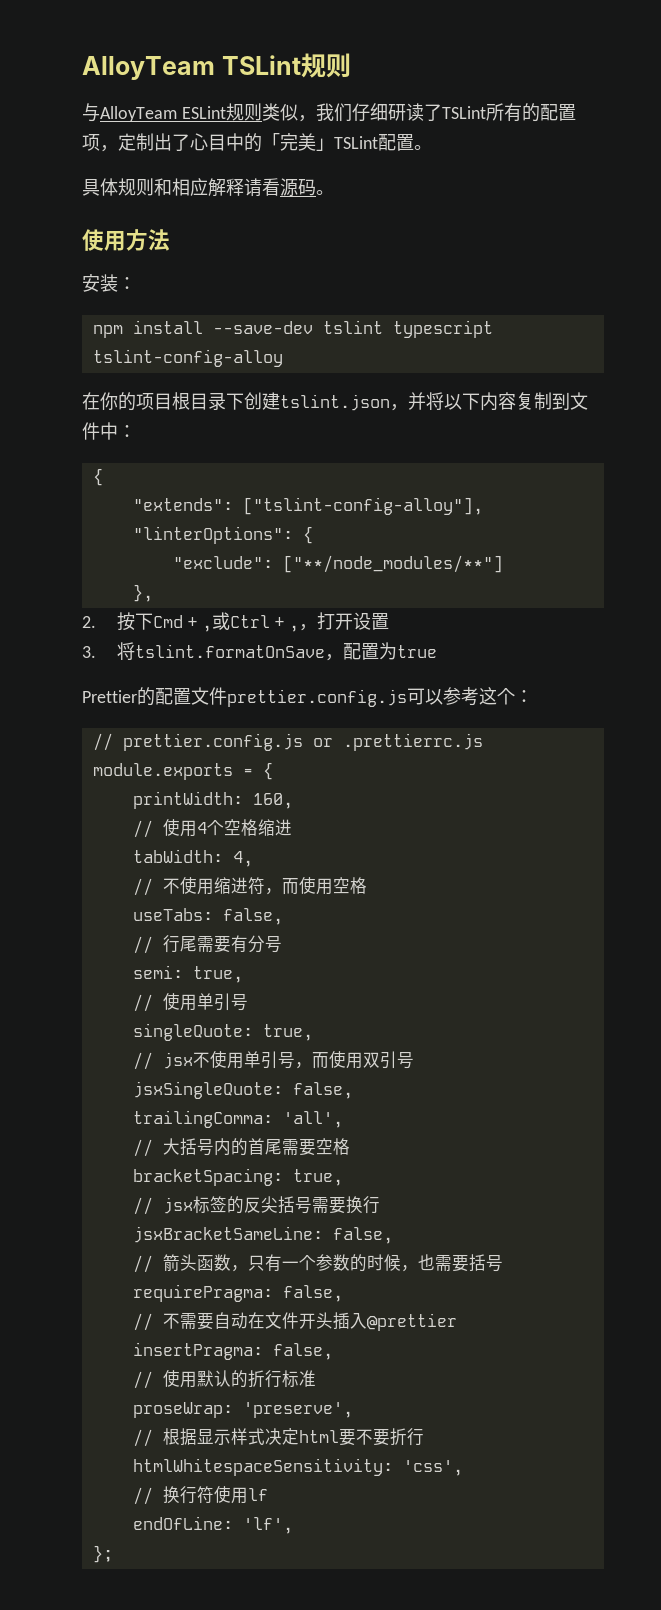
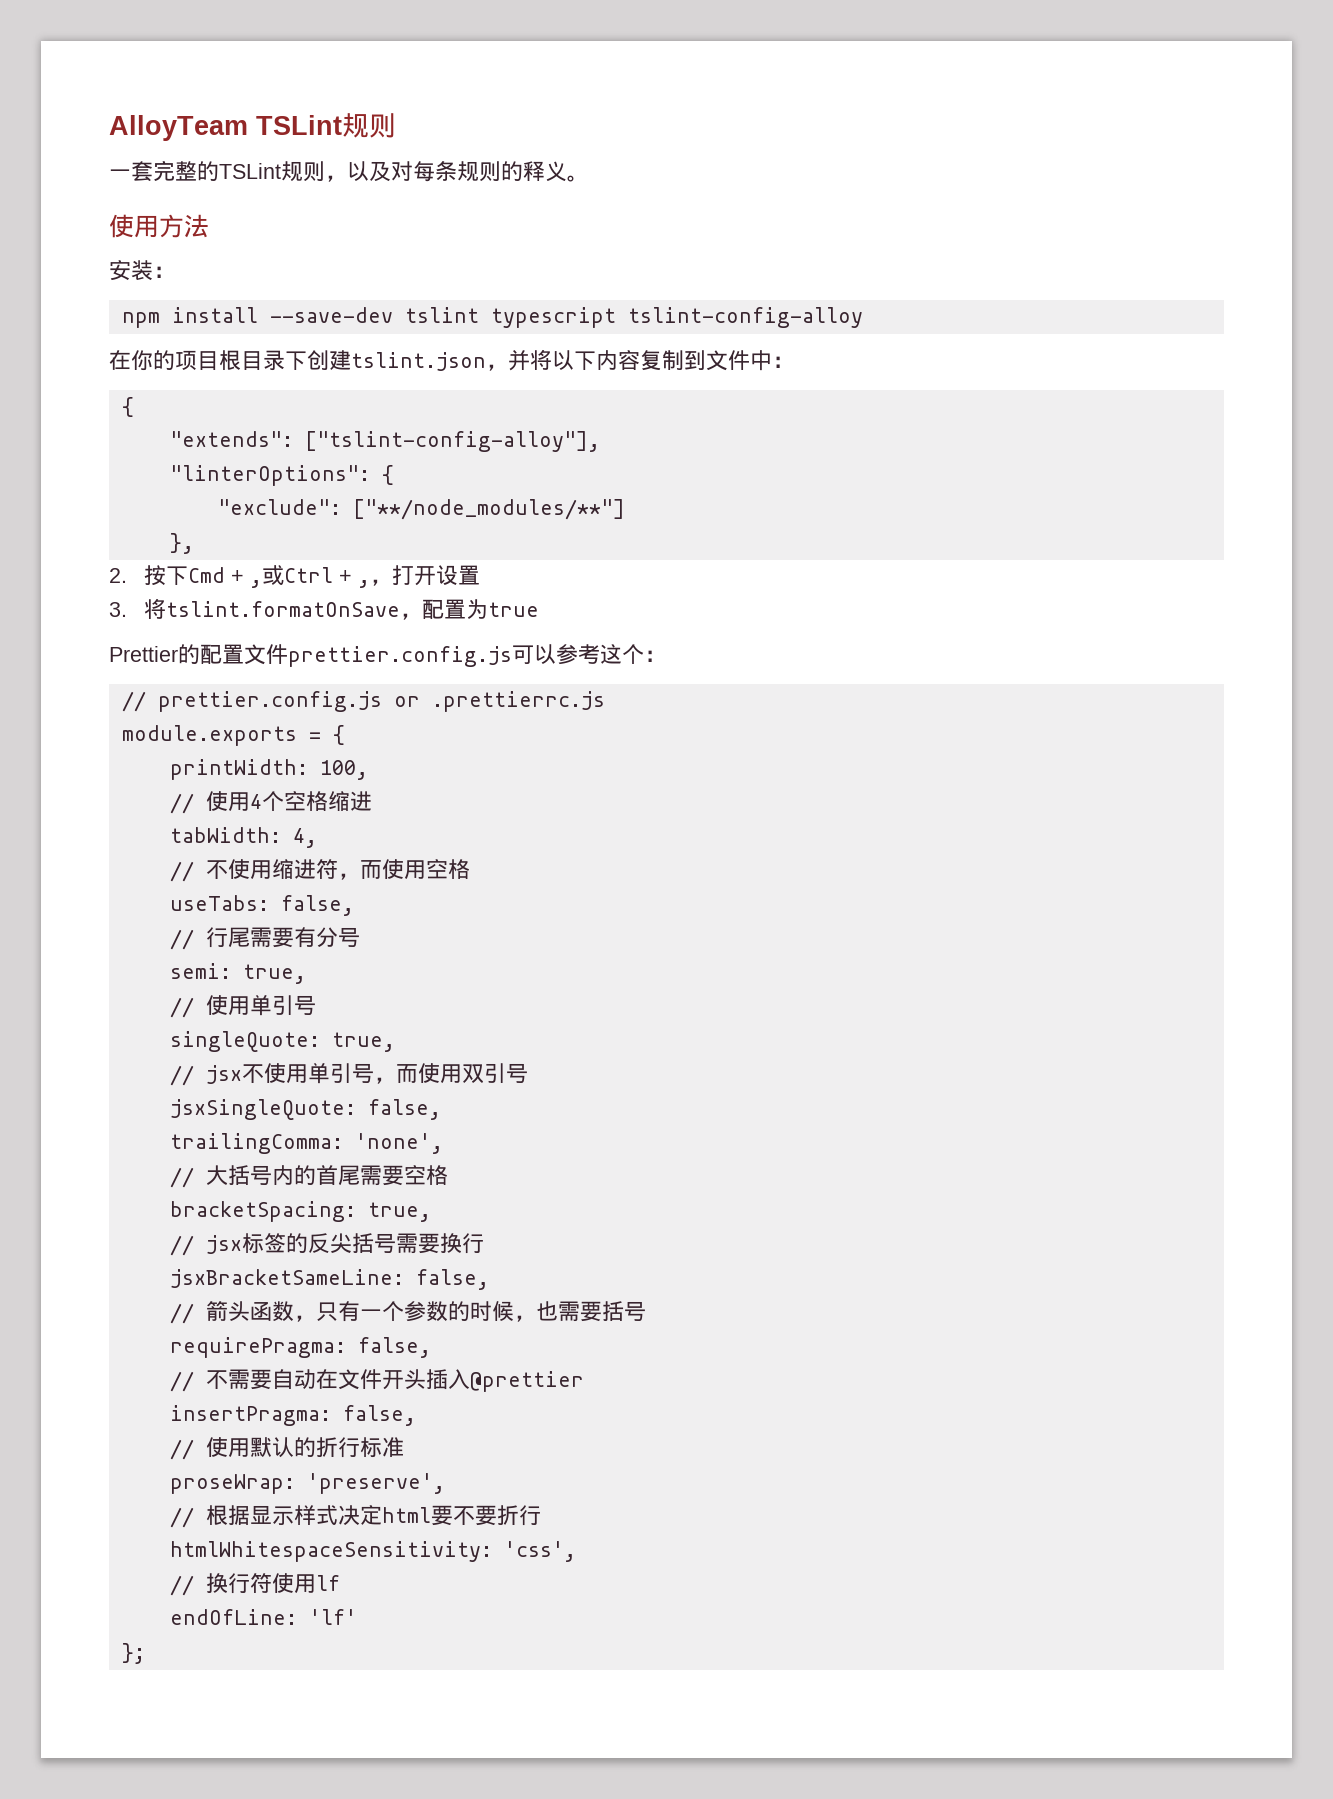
- 与AlloyTeam ESLint规则类似，我们仔细研读了TSLint所有的配置项，定制出了心目中的「完美」TSLint配置。
- 具体规则和相应解释请看源码。
+ 一套完整的TSLint规则，以及对每条规则的释义。
- printWidth: 160,
+ printWidth: 100,
- trailingComma: 'all',
+ trailingComma: 'none',
- endOfLine: 'lf',
+ endOfLine: 'lf'

